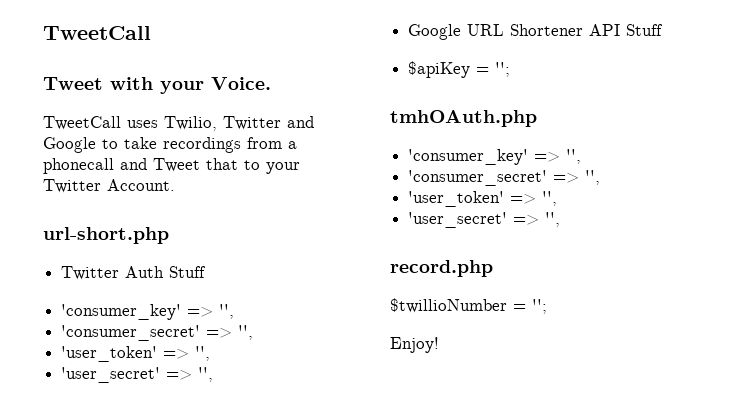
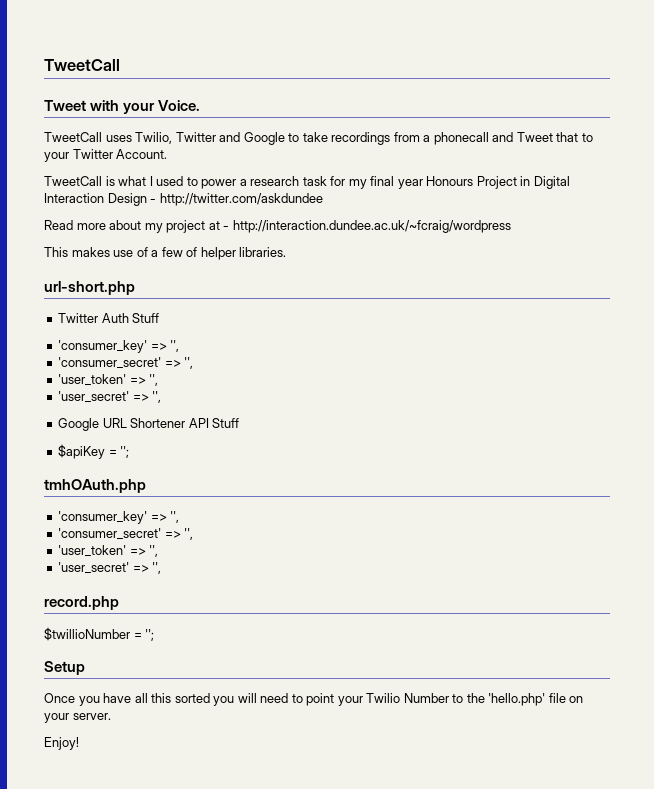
+ TweetCall is what I used to power a research task for my final year Honours Project in Digital Interaction Design - http://twitter.com/askdundee
+ Read more about my project at - http://interaction.dundee.ac.uk/~fcraig/wordpress
+ This makes use of a few of helper libraries.
+ Setup
+ Once you have all this sorted you will need to point your Twilio Number to the 'hello.php' file on your server.

